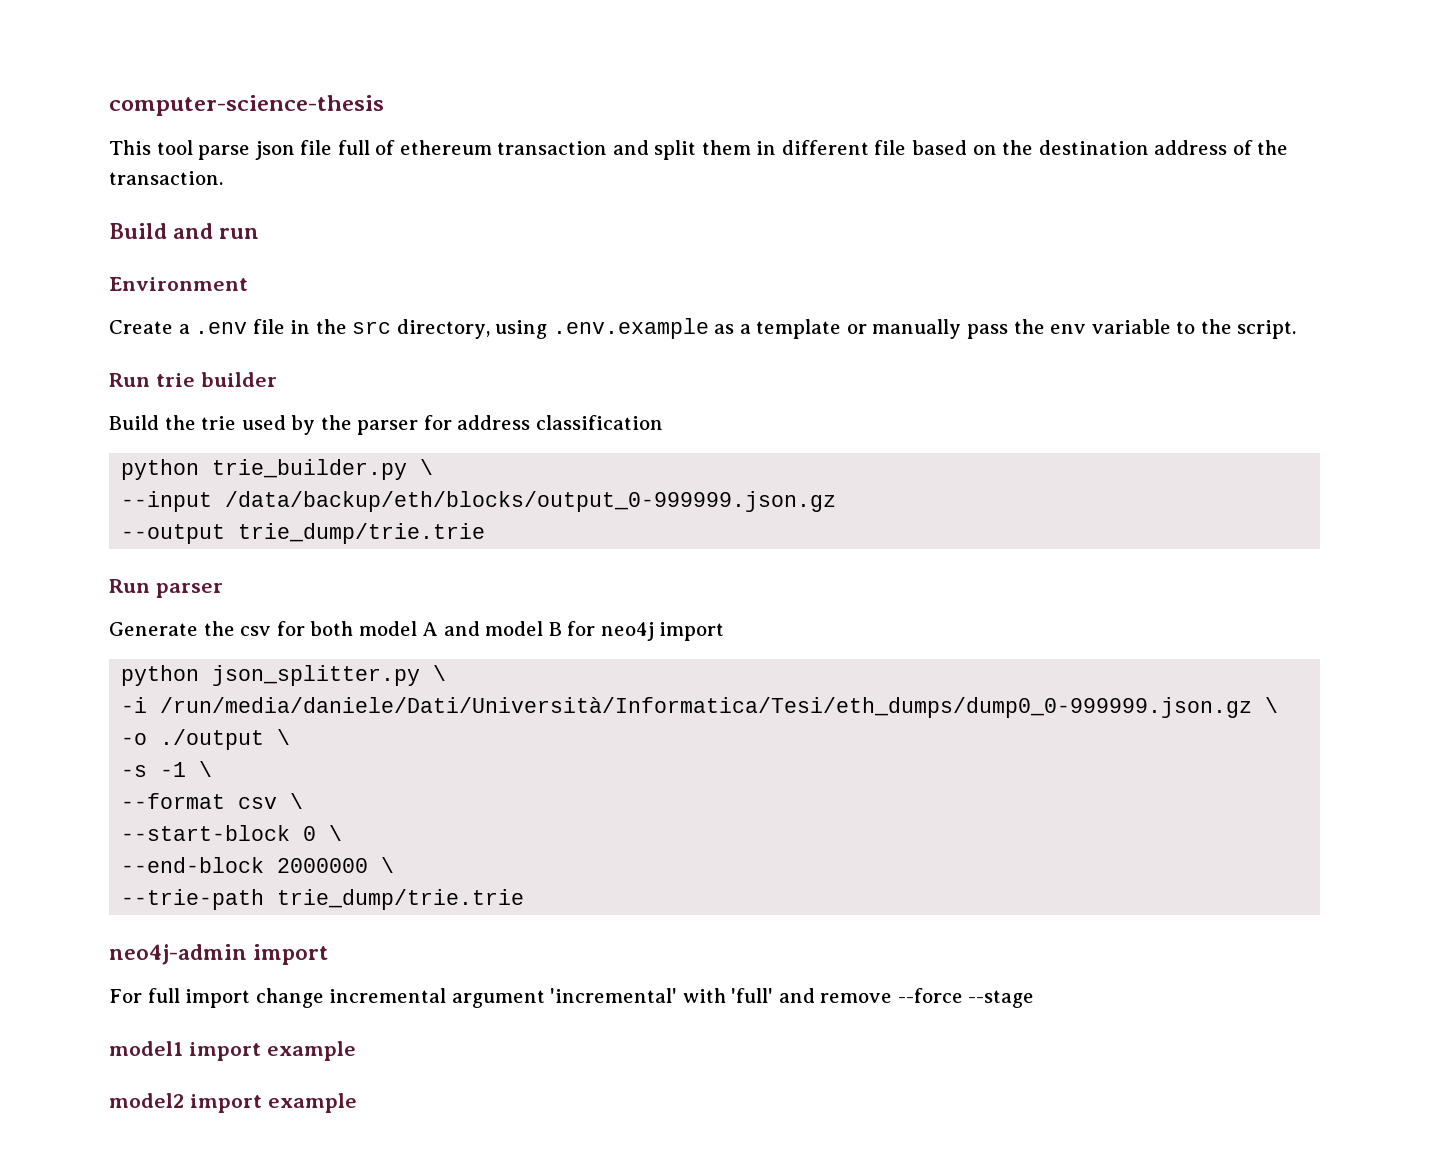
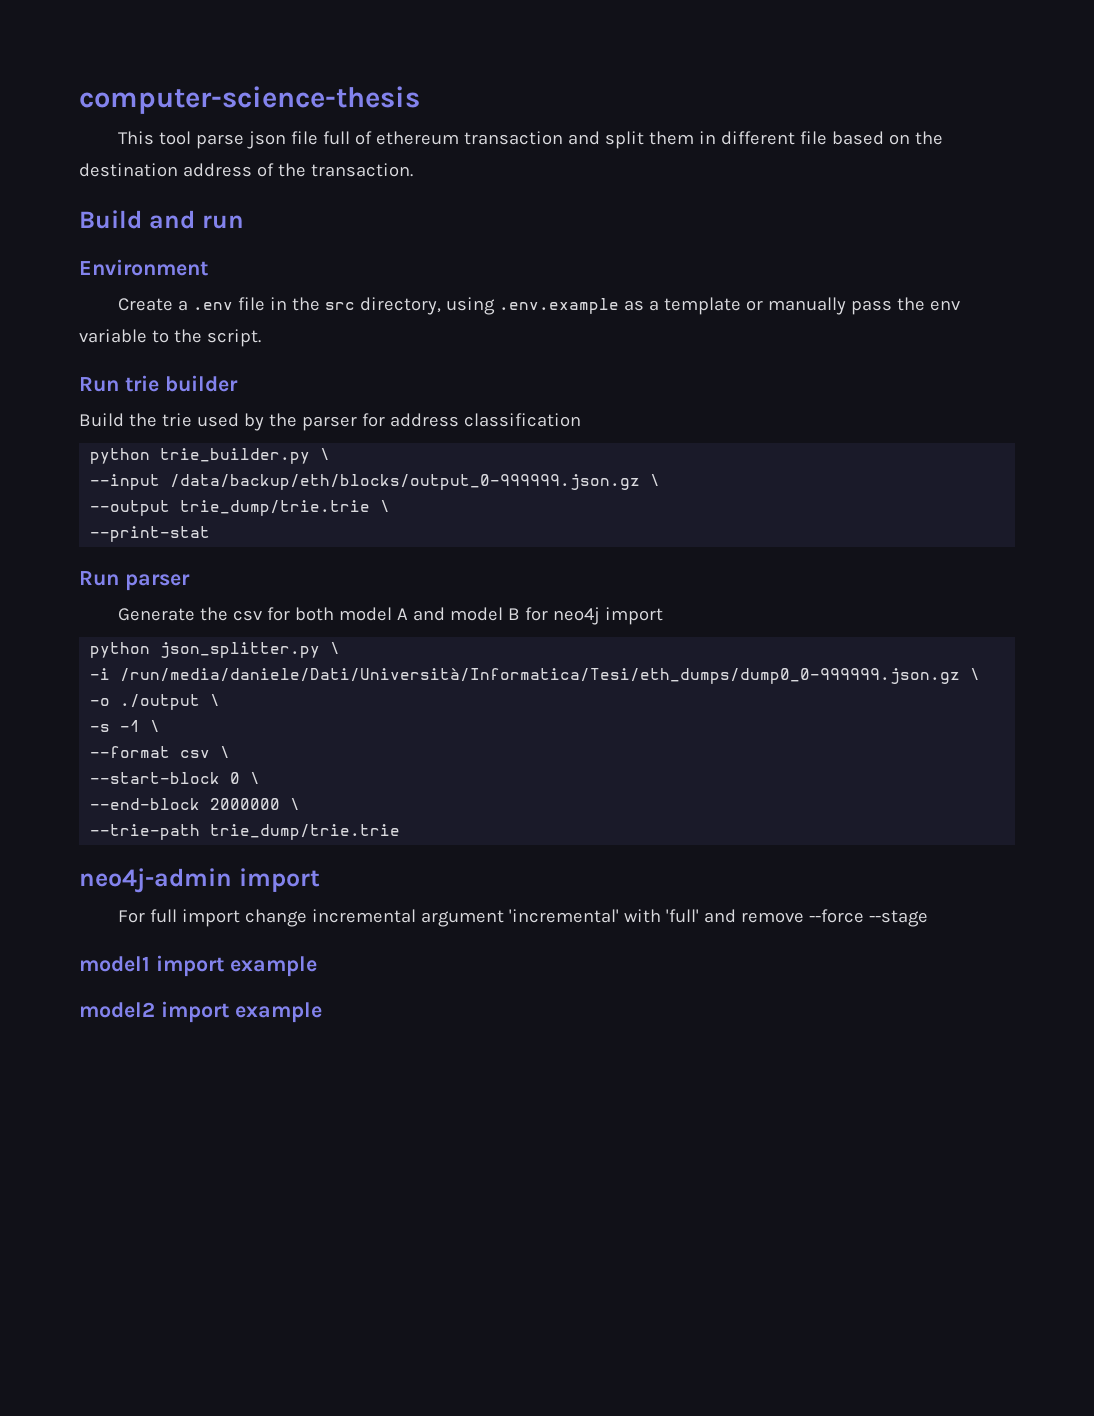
- --input /data/backup/eth/blocks/output_0-999999.json.gz
+ --input /data/backup/eth/blocks/output_0-999999.json.gz \
- --output trie_dump/trie.trie
+ --output trie_dump/trie.trie \
+ --print-stat

